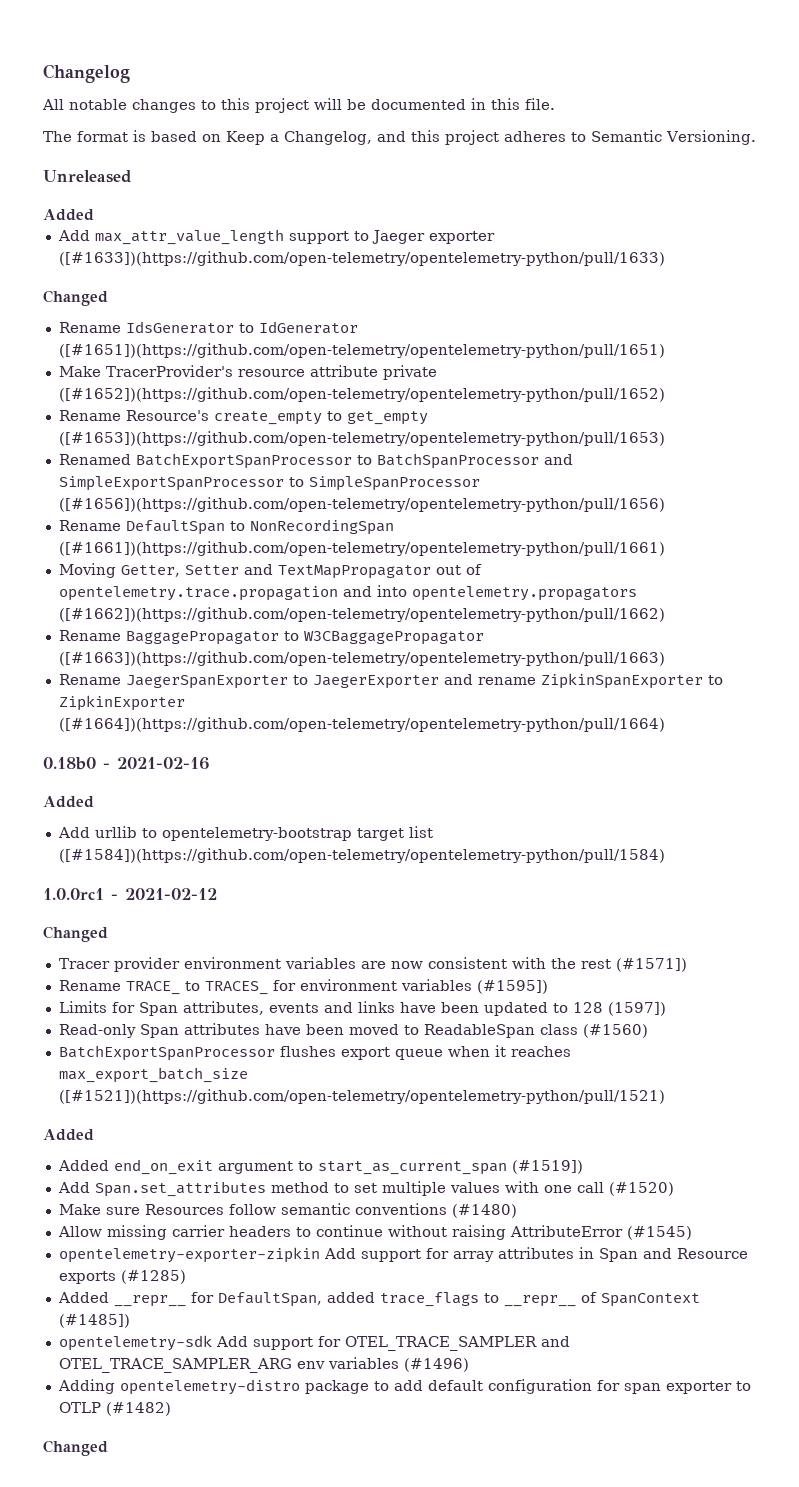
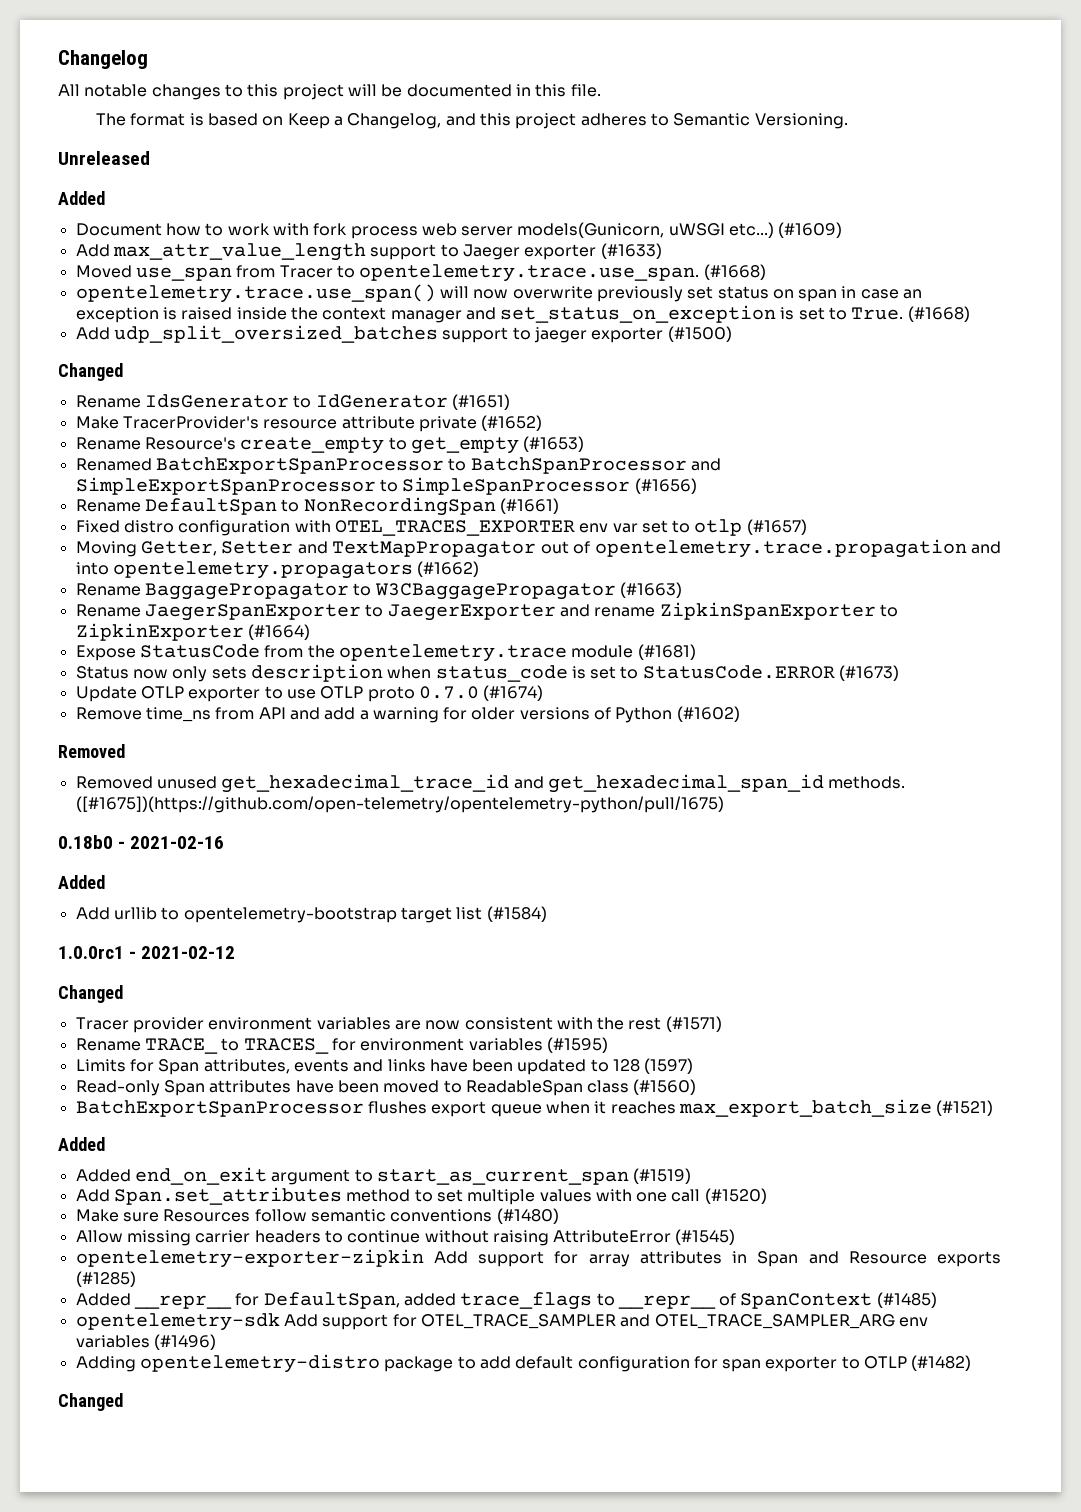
+ Document how to work with fork process web server models(Gunicorn, uWSGI etc...) (#1609)
- Add max_attr_value_length support to Jaeger exporter ([#1633])(https://github.com/open-telemetry/opentelemetry-python/pull/1633)
+ Add max_attr_value_length support to Jaeger exporter (#1633)
+ Moved use_span from Tracer to opentelemetry.trace.use_span. (#1668)
+ opentelemetry.trace.use_span() will now overwrite previously set status on span in case an exception is raised inside the context manager and set_status_on_exception is set to True. (#1668)
+ Add udp_split_oversized_batches support to jaeger exporter (#1500)
- Rename IdsGenerator to IdGenerator ([#1651])(https://github.com/open-telemetry/opentelemetry-python/pull/1651)
+ Rename IdsGenerator to IdGenerator (#1651)
- Make TracerProvider's resource attribute private ([#1652])(https://github.com/open-telemetry/opentelemetry-python/pull/1652)
+ Make TracerProvider's resource attribute private (#1652)
- Rename Resource's create_empty to get_empty ([#1653])(https://github.com/open-telemetry/opentelemetry-python/pull/1653)
+ Rename Resource's create_empty to get_empty (#1653)
- Renamed BatchExportSpanProcessor to BatchSpanProcessor and SimpleExportSpanProcessor to SimpleSpanProcessor ([#1656])(https://github.com/open-telemetry/opentelemetry-python/pull/1656)
+ Renamed BatchExportSpanProcessor to BatchSpanProcessor and SimpleExportSpanProcessor to SimpleSpanProcessor (#1656)
- Rename DefaultSpan to NonRecordingSpan ([#1661])(https://github.com/open-telemetry/opentelemetry-python/pull/1661)
+ Rename DefaultSpan to NonRecordingSpan (#1661)
+ Fixed distro configuration with OTEL_TRACES_EXPORTER env var set to otlp (#1657)
- Moving Getter, Setter and TextMapPropagator out of opentelemetry.trace.propagation and into opentelemetry.propagators ([#1662])(https://github.com/open-telemetry/opentelemetry-python/pull/1662)
+ Moving Getter, Setter and TextMapPropagator out of opentelemetry.trace.propagation and into opentelemetry.propagators (#1662)
- Rename BaggagePropagator to W3CBaggagePropagator ([#1663])(https://github.com/open-telemetry/opentelemetry-python/pull/1663)
+ Rename BaggagePropagator to W3CBaggagePropagator (#1663)
- Rename JaegerSpanExporter to JaegerExporter and rename ZipkinSpanExporter to ZipkinExporter ([#1664])(https://github.com/open-telemetry/opentelemetry-python/pull/1664)
+ Rename JaegerSpanExporter to JaegerExporter and rename ZipkinSpanExporter to ZipkinExporter (#1664)
+ Expose StatusCode from the opentelemetry.trace module (#1681)
+ Status now only sets description when status_code is set to StatusCode.ERROR (#1673)
+ Update OTLP exporter to use OTLP proto 0.7.0 (#1674)
+ Remove time_ns from API and add a warning for older versions of Python (#1602)
+ Removed
+ Removed unused get_hexadecimal_trace_id and get_hexadecimal_span_id methods. ([#1675])(https://github.com/open-telemetry/opentelemetry-python/pull/1675)
- Add urllib to opentelemetry-bootstrap target list ([#1584])(https://github.com/open-telemetry/opentelemetry-python/pull/1584)
+ Add urllib to opentelemetry-bootstrap target list (#1584)
- Tracer provider environment variables are now consistent with the rest (#1571])
+ Tracer provider environment variables are now consistent with the rest (#1571)
- Rename TRACE_ to TRACES_ for environment variables (#1595])
+ Rename TRACE_ to TRACES_ for environment variables (#1595)
- Limits for Span attributes, events and links have been updated to 128 (1597])
+ Limits for Span attributes, events and links have been updated to 128 (1597)
- BatchExportSpanProcessor flushes export queue when it reaches max_export_batch_size ([#1521])(https://github.com/open-telemetry/opentelemetry-python/pull/1521)
+ BatchExportSpanProcessor flushes export queue when it reaches max_export_batch_size (#1521)
- Added end_on_exit argument to start_as_current_span (#1519])
+ Added end_on_exit argument to start_as_current_span (#1519)
- Added __repr__ for DefaultSpan, added trace_flags to __repr__ of SpanContext (#1485])
+ Added __repr__ for DefaultSpan, added trace_flags to __repr__ of SpanContext (#1485)

